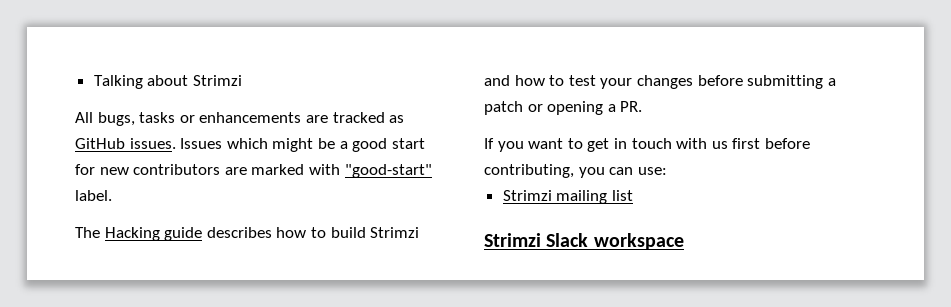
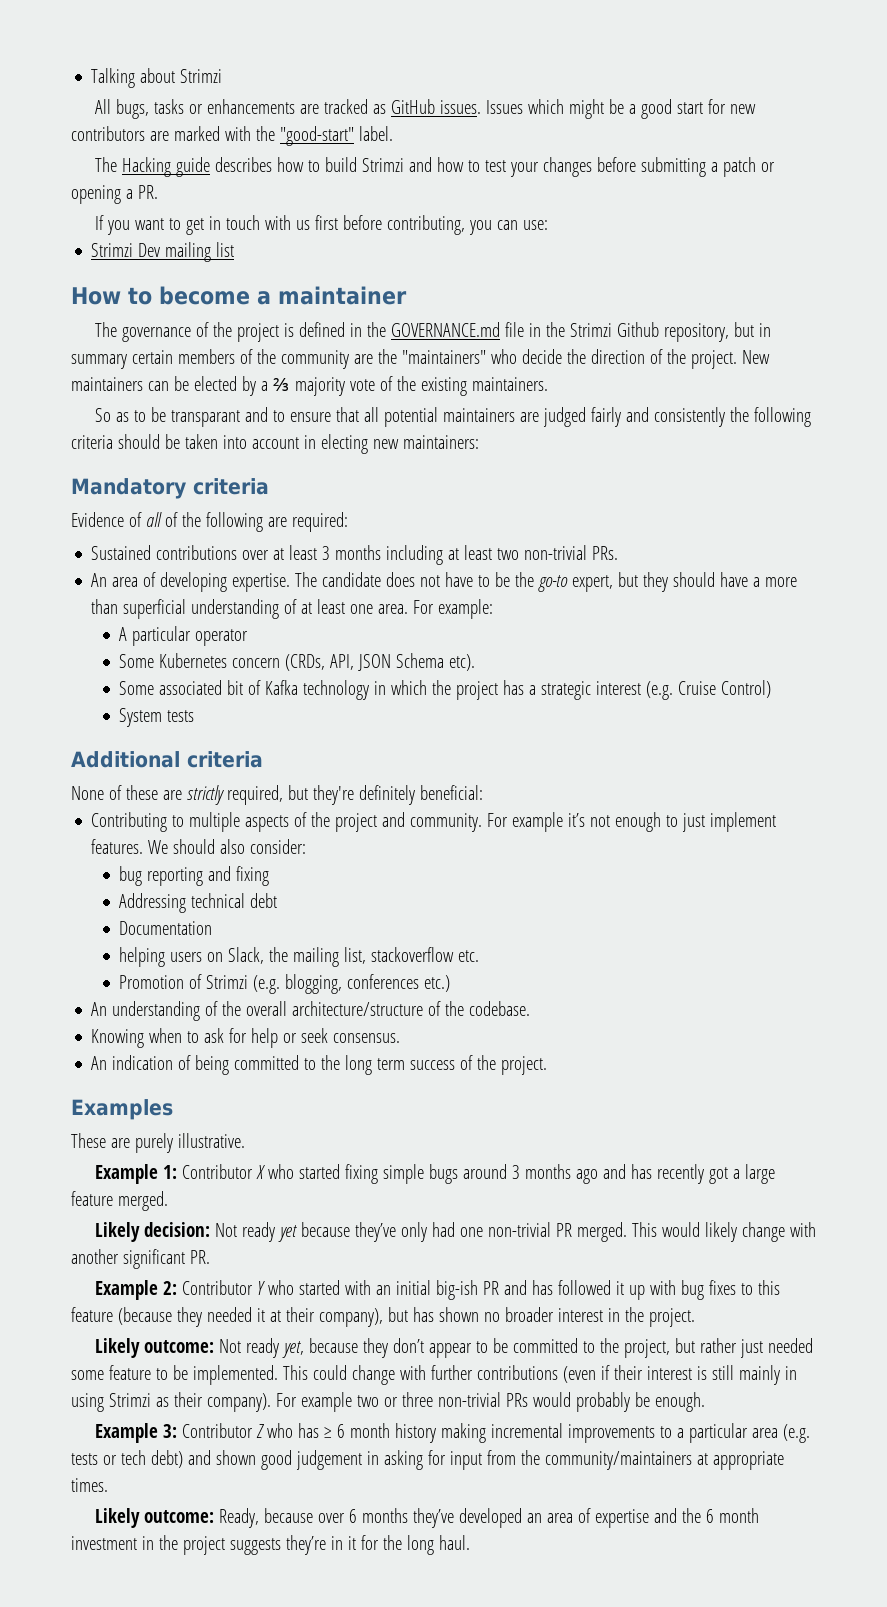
- Issues which might be a good start for new contributors are marked with "good-start" label.
+ Issues which might be a good start for new contributors are marked with the "good-start" label.
- Strimzi mailing list
+ Strimzi Dev mailing list
- Strimzi Slack workspace
+ How to become a maintainer
+ The governance of the project is defined in the GOVERNANCE.md file in the Strimzi Github repository, but in summary certain members of the community are the "maintainers" who decide the direction of the project. New maintainers can be elected by a ⅔ majority vote of the existing maintainers.
+ So as to be transparant and to ensure that all potential maintainers are judged fairly and consistently the following criteria should be taken into account in electing new maintainers:
+ Mandatory criteria
+ Evidence of all of the following are required:
+ Sustained contributions over at least 3 months including at least two non-trivial PRs.
+ An area of developing expertise. The candidate does not have to be the go-to expert, but they should have a more than superficial understanding of at least one area. For example:
+ A particular operator
+ Some Kubernetes concern (CRDs, API, JSON Schema etc).
+ Some associated bit of Kafka technology in which the project has a strategic interest (e.g. Cruise Control)
+ System tests
+ Additional criteria
+ None of these are strictly required, but they're definitely beneficial:
+ Contributing to multiple aspects of the project and community. For example it’s not enough to just implement features. We should also consider:
+ bug reporting and fixing
+ Addressing technical debt
+ Documentation
+ helping users on Slack, the mailing list, stackoverflow etc.
+ Promotion of Strimzi (e.g. blogging, conferences etc.)
+ An understanding of the overall architecture/structure of the codebase.
+ Knowing when to ask for help or seek consensus.
+ An indication of being committed to the long term success of the project.
+ Examples
+ These are purely illustrative.
+ Example 1: Contributor X who started fixing simple bugs around 3 months ago and has recently got a large feature merged.
+ Likely decision: Not ready yet because they’ve only had one non-trivial PR merged. This would likely change with another significant PR.
+ Example 2: Contributor Y who started with an initial big-ish PR and has followed it up with bug fixes to this feature (because they needed it at their company), but has shown no broader interest in the project.
+ Likely outcome: Not ready yet, because they don’t appear to be committed to the project, but rather just needed some feature to be implemented. This could change with further contributions (even if their interest is still mainly in using Strimzi as their company). For example two or three non-trivial PRs would probably be enough.
+ Example 3: Contributor Z who has ≥ 6 month history making incremental improvements to a particular area (e.g. tests or tech debt) and shown good judgement in asking for input from the community/maintainers at appropriate times.
+ Likely outcome: Ready, because over 6 months they’ve developed an area of expertise and the 6 month investment in the project suggests they’re in it for the long haul.

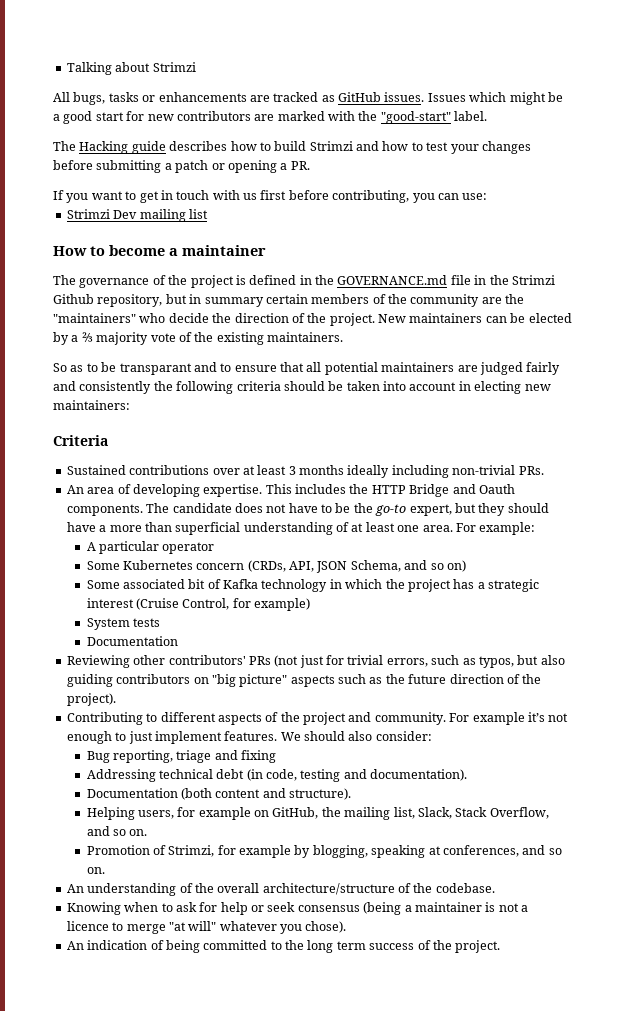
- Mandatory criteria
- Evidence of all of the following are required:
+ Criteria
- Sustained contributions over at least 3 months including at least two non-trivial PRs.
+ Sustained contributions over at least 3 months ideally including non-trivial PRs.
+ This includes the HTTP Bridge and Oauth components.
- Some Kubernetes concern (CRDs, API, JSON Schema etc).
+ Some Kubernetes concern (CRDs, API, JSON Schema, and so on)
- Some associated bit of Kafka technology in which the project has a strategic interest (e.g. Cruise Control)
+ Some associated bit of Kafka technology in which the project has a strategic interest (Cruise Control, for example)
  System tests
- Additional criteria
- None of these are strictly required, but they're definitely beneficial:
+ Documentation
+ Reviewing other contributors' PRs (not just for trivial errors, such as typos, but also guiding contributors on "big picture" aspects such as the future direction of the project).
- Contributing to multiple aspects of the project and community.
+ Contributing to different aspects of the project and community.
- bug reporting and fixing
+ Bug reporting, triage and fixing
- Addressing technical debt
- Documentation
- helping users on Slack, the mailing list, stackoverflow etc.
- Promotion of Strimzi (e.g. blogging, conferences etc.)
+ Addressing technical debt (in code, testing and documentation).
+ Documentation (both content and structure).
+ Helping users, for example on GitHub, the mailing list, Slack, Stack Overflow, and so on.
+ Promotion of Strimzi, for example by blogging, speaking at conferences, and so on.
- Knowing when to ask for help or seek consensus.
+ Knowing when to ask for help or seek consensus (being a maintainer is not a licence to merge "at will" whatever you chose).
- Examples
- These are purely illustrative.
- Example 1: Contributor X who started fixing simple bugs around 3 months ago and has recently got a large feature merged.
- Likely decision: Not ready yet because they’ve only had one non-trivial PR merged. This would likely change with another significant PR.
- Example 2: Contributor Y who started with an initial big-ish PR and has followed it up with bug fixes to this feature (because they needed it at their company), but has shown no broader interest in the project.
- Likely outcome: Not ready yet, because they don’t appear to be committed to the project, but rather just needed some feature to be implemented. This could change with further contributions (even if their interest is still mainly in using Strimzi as their company). For example two or three non-trivial PRs would probably be enough.
- Example 3: Contributor Z who has ≥ 6 month history making incremental improvements to a particular area (e.g. tests or tech debt) and shown good judgement in asking for input from the community/maintainers at appropriate times.
- Likely outcome: Ready, because over 6 months they’ve developed an area of expertise and the 6 month investment in the project suggests they’re in it for the long haul.

